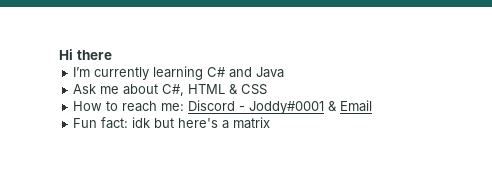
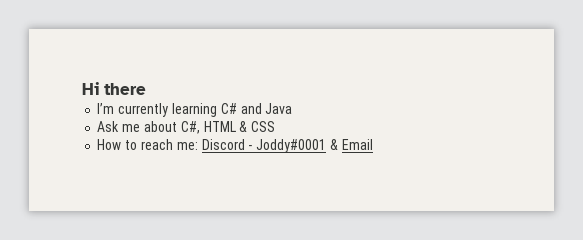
- Fun fact: idk but here's a matrix

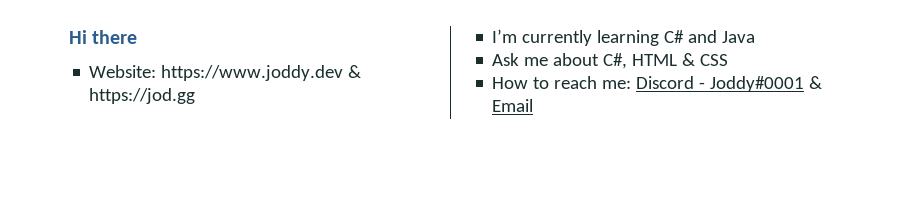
+ Website: https://www.joddy.dev & https://jod.gg

